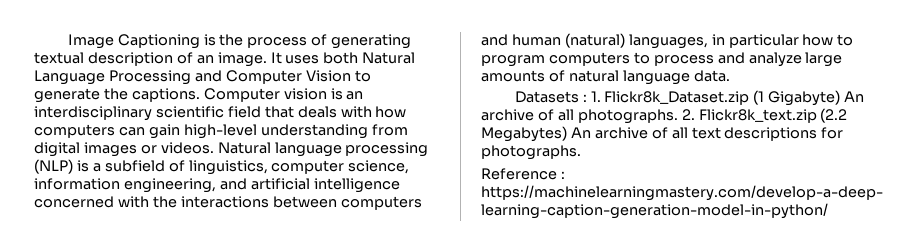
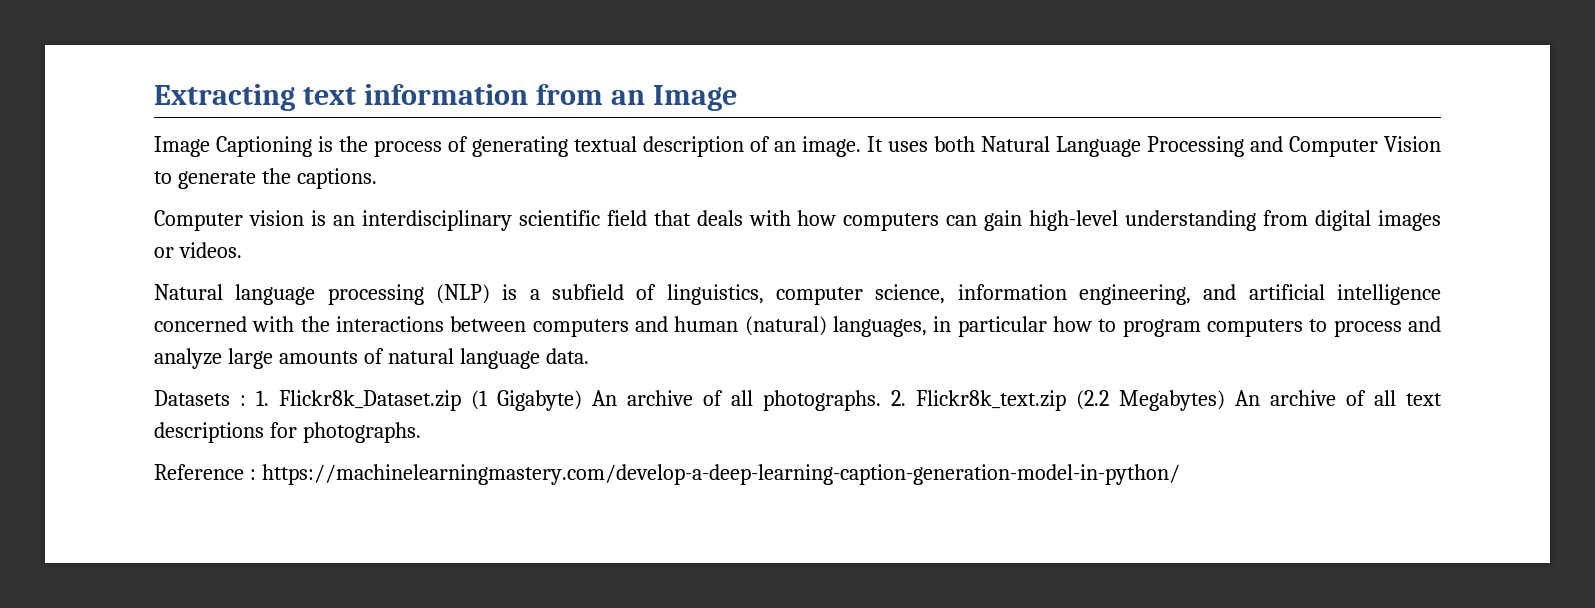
+ Extracting text information from an Image
- It uses both Natural Language Processing and Computer Vision to generate the captions. Computer vision is an interdisciplinary scientific field that deals with how computers can gain high-level understanding from digital images or videos. Natural language processing (NLP) is a subfield of linguistics, computer science, information engineering, and artificial intelligence concerned with the interactions between computers and human (natural) languages, in particular how to program computers to process and analyze large amounts of natural language data.
+ It uses both Natural Language Processing and Computer Vision to generate the captions.
+ Computer vision is an interdisciplinary scientific field that deals with how computers can gain high-level understanding from digital images or videos.
+ Natural language processing (NLP) is a subfield of linguistics, computer science, information engineering, and artificial intelligence concerned with the interactions between computers and human (natural) languages, in particular how to program computers to process and analyze large amounts of natural language data.

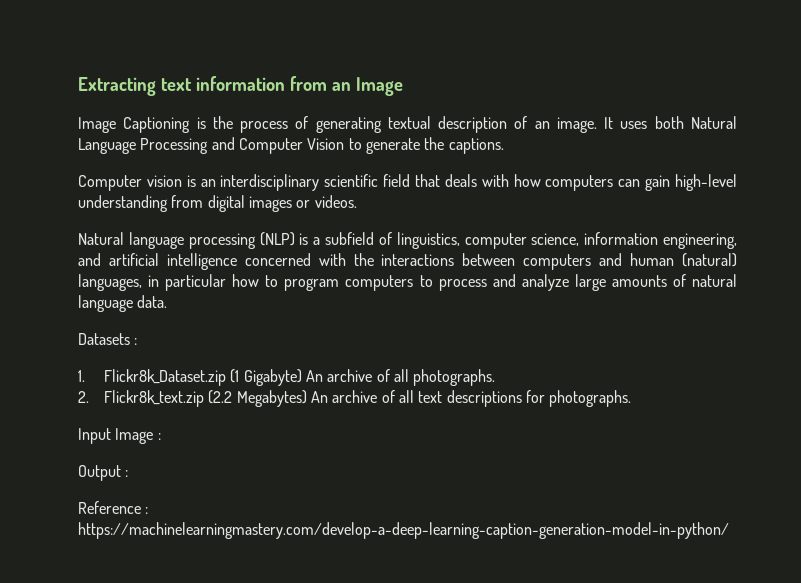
- Datasets : 1. Flickr8k_Dataset.zip (1 Gigabyte) An archive of all photographs. 2. Flickr8k_text.zip (2.2 Megabytes) An archive of all text descriptions for photographs.
+ Datasets :
+ 1. Flickr8k_Dataset.zip (1 Gigabyte) An archive of all photographs.
+ 2. Flickr8k_text.zip (2.2 Megabytes) An archive of all text descriptions for photographs.
+ Input Image :
+ Output :

